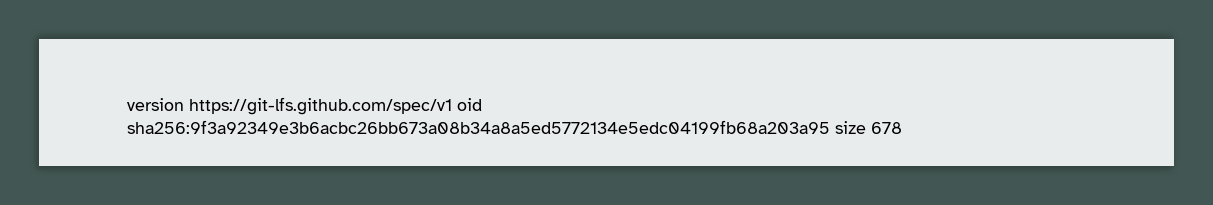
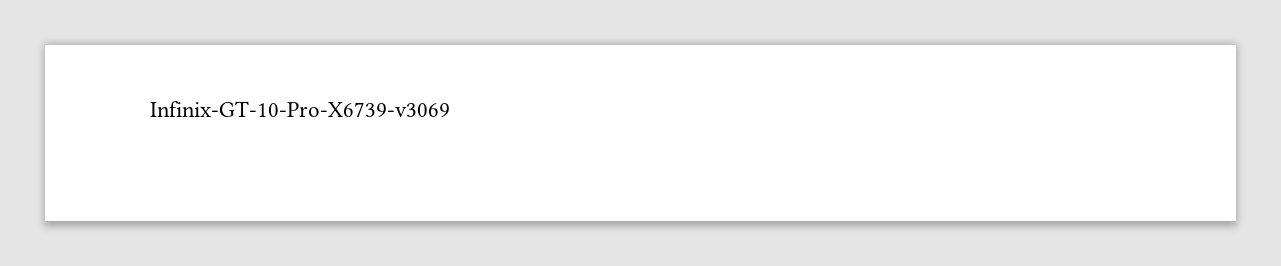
- version https://git-lfs.github.com/spec/v1 oid sha256:9f3a92349e3b6acbc26bb673a08b34a8a5ed5772134e5edc04199fb68a203a95 size 678
+ Infinix-GT-10-Pro-X6739-v3069

